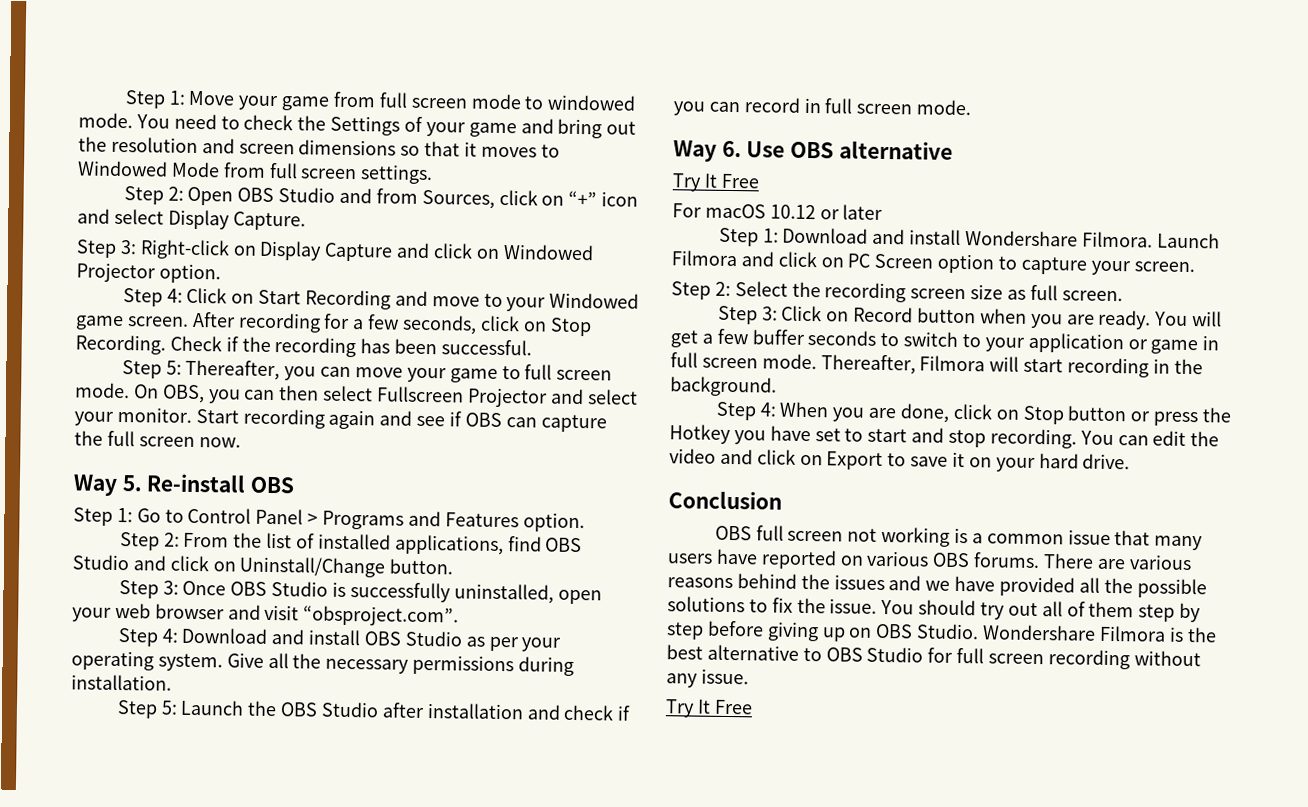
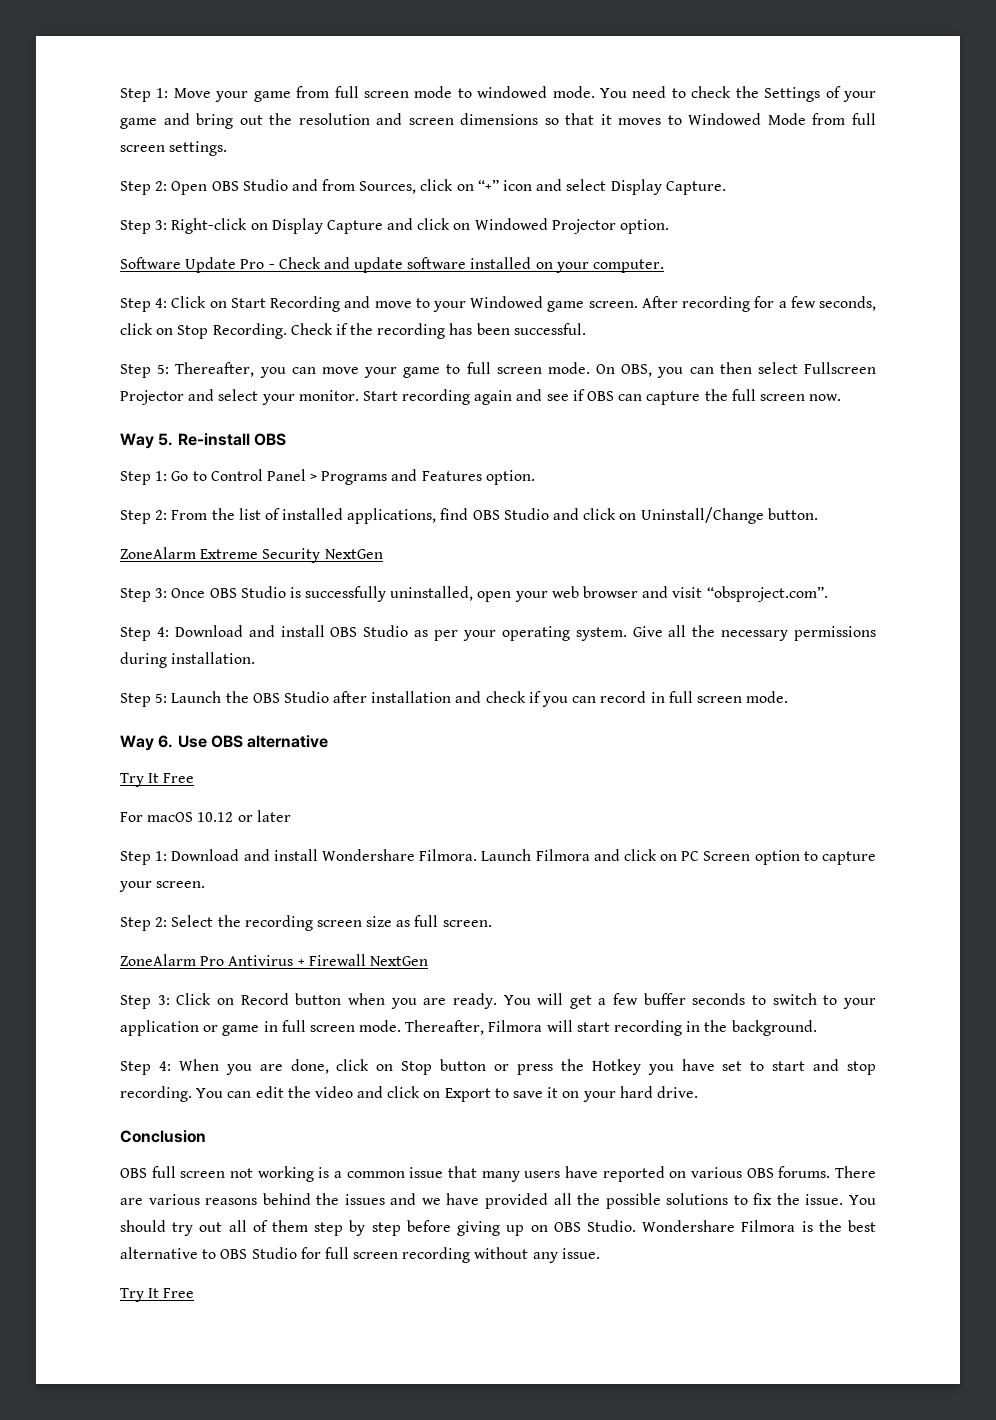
+ Software Update Pro - Check and update software installed on your computer.
+ ZoneAlarm Extreme Security NextGen
+ ZoneAlarm Pro Antivirus + Firewall NextGen

